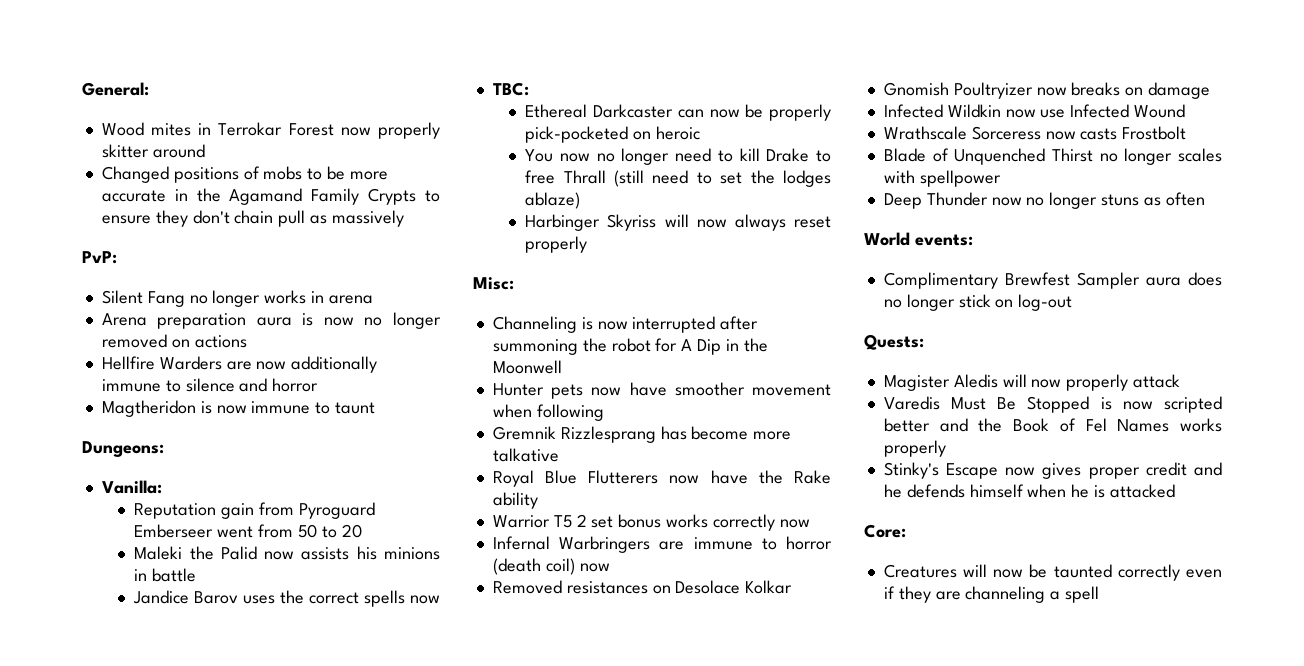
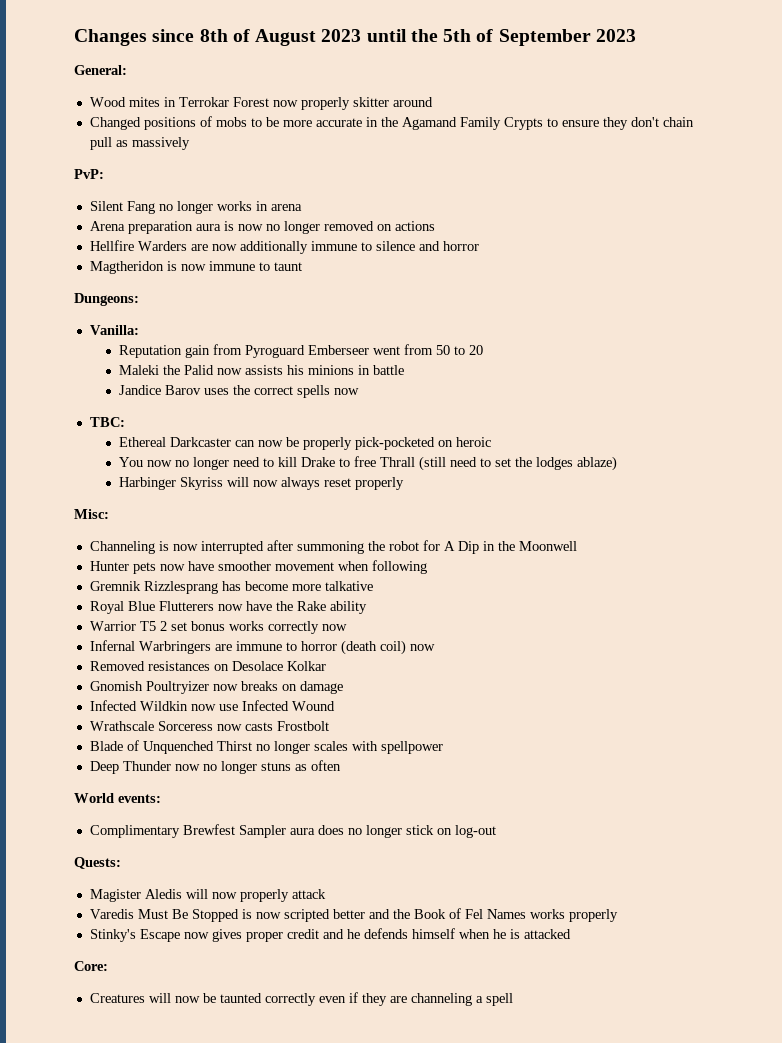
+ Changes since 8th of August 2023 until the 5th of September 2023

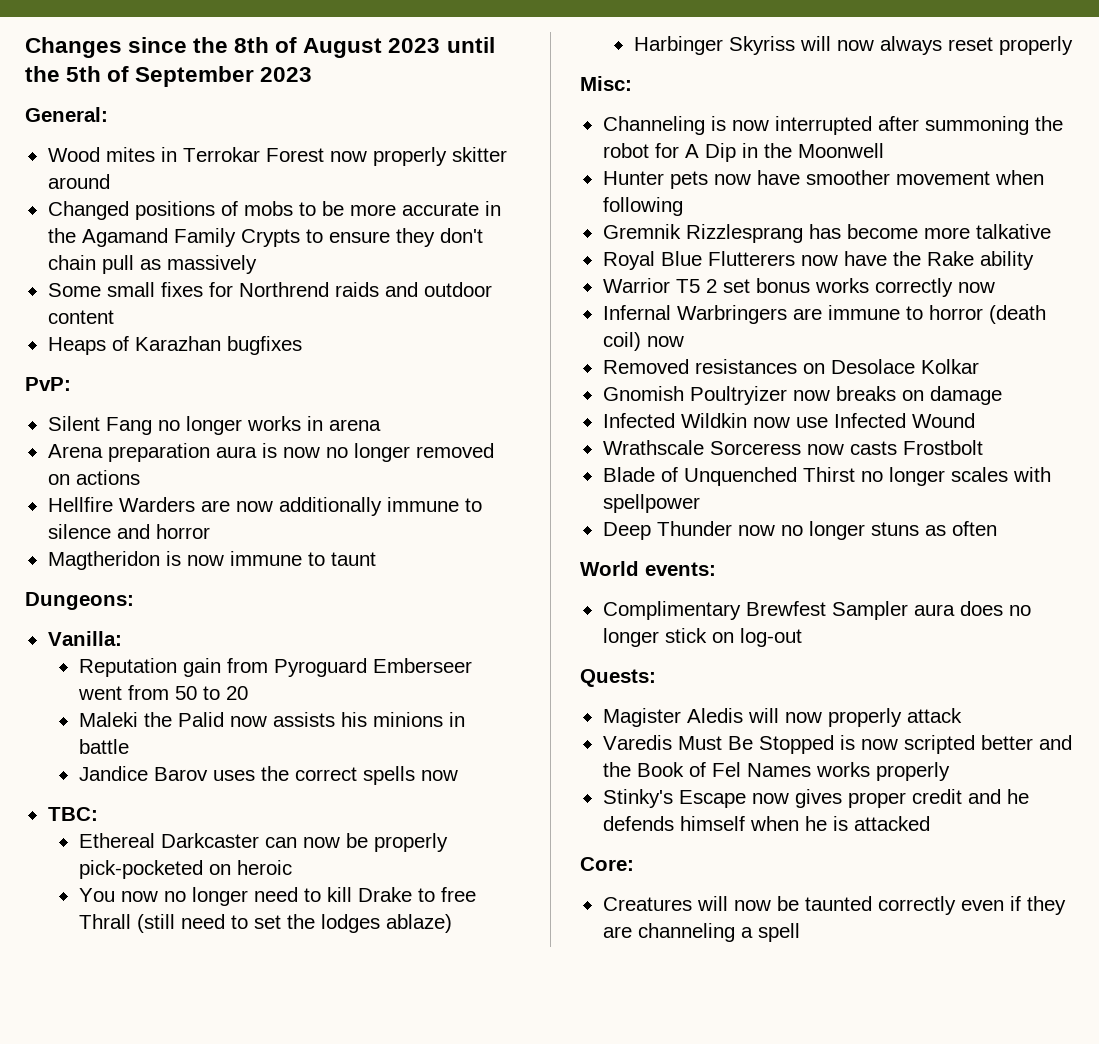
- Changes since 8th of August 2023 until the 5th of September 2023
+ Changes since the 8th of August 2023 until the 5th of September 2023
+ Some small fixes for Northrend raids and outdoor content
+ Heaps of Karazhan bugfixes

